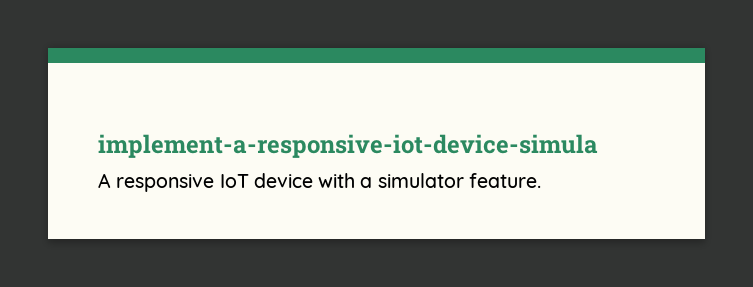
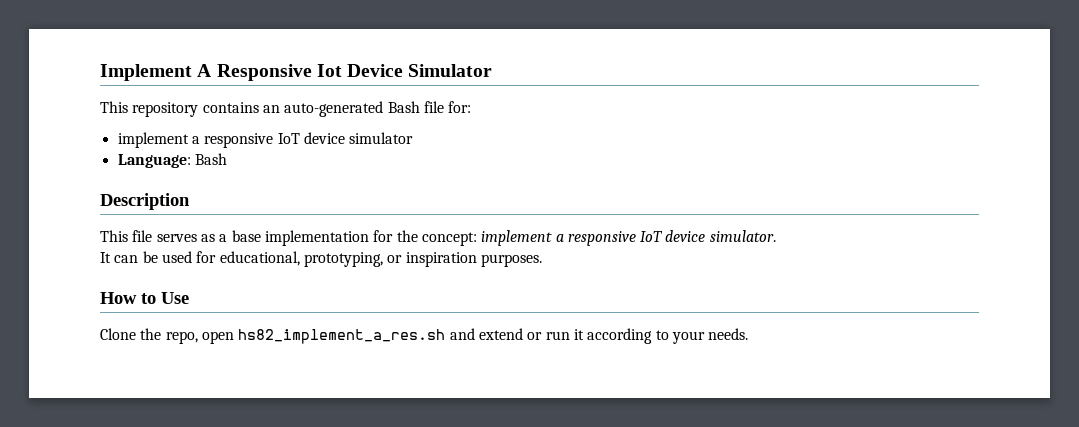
- implement-a-responsive-iot-device-simula
- A responsive IoT device with a simulator feature.
+ Implement A Responsive Iot Device Simulator
+ This repository contains an auto-generated Bash file for:
+ implement a responsive IoT device simulator
+ Language: Bash
+ Description
+ This file serves as a base implementation for the concept: implement a responsive IoT device simulator.
+ It can be used for educational, prototyping, or inspiration purposes.
+ How to Use
+ Clone the repo, open hs82_implement_a_res.sh and extend or run it according to your needs.

